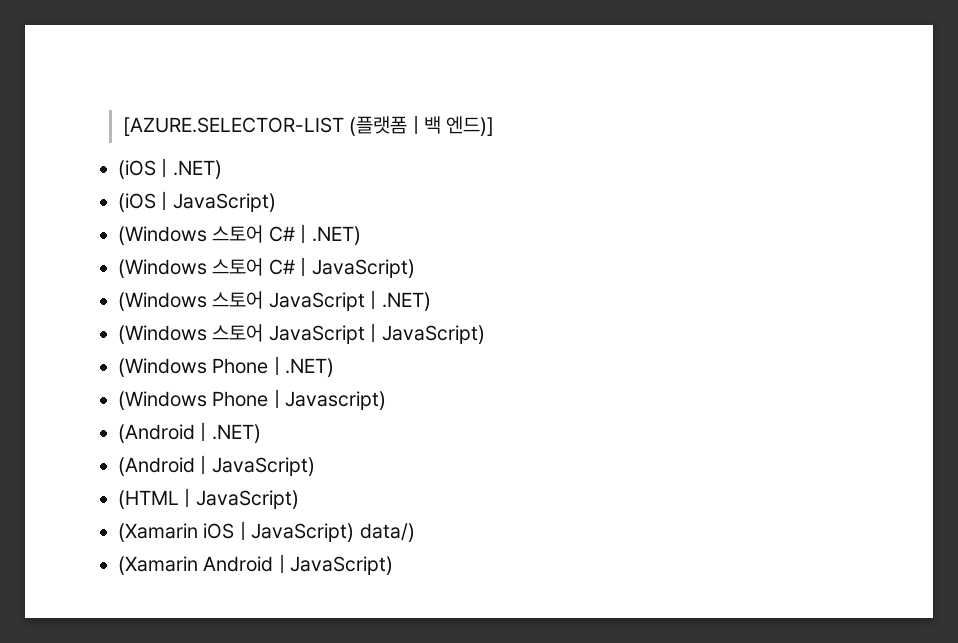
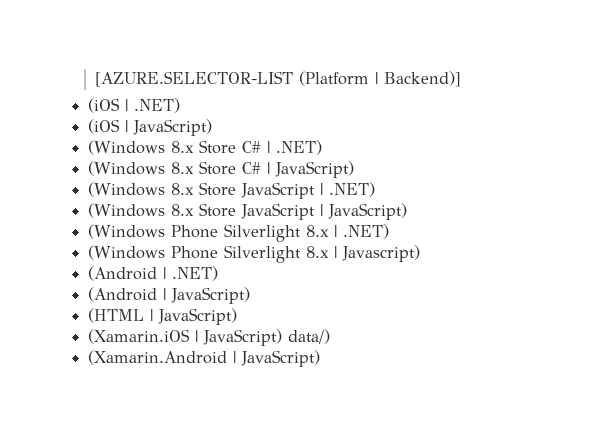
- [AZURE.SELECTOR-LIST (플랫폼 | 백 엔드)]
+ [AZURE.SELECTOR-LIST (Platform | Backend)]
- (Windows 스토어 C# | .NET)
+ (Windows 8.x Store C# | .NET)
- (Windows 스토어 C# | JavaScript)
+ (Windows 8.x Store C# | JavaScript)
- (Windows 스토어 JavaScript | .NET)
+ (Windows 8.x Store JavaScript | .NET)
- (Windows 스토어 JavaScript | JavaScript)
+ (Windows 8.x Store JavaScript | JavaScript)
- (Windows Phone | .NET)
+ (Windows Phone Silverlight 8.x | .NET)
- (Windows Phone | Javascript)
+ (Windows Phone Silverlight 8.x | Javascript)
- (Xamarin iOS | JavaScript) data/)
+ (Xamarin.iOS | JavaScript) data/)
- (Xamarin Android | JavaScript)
+ (Xamarin.Android | JavaScript)

